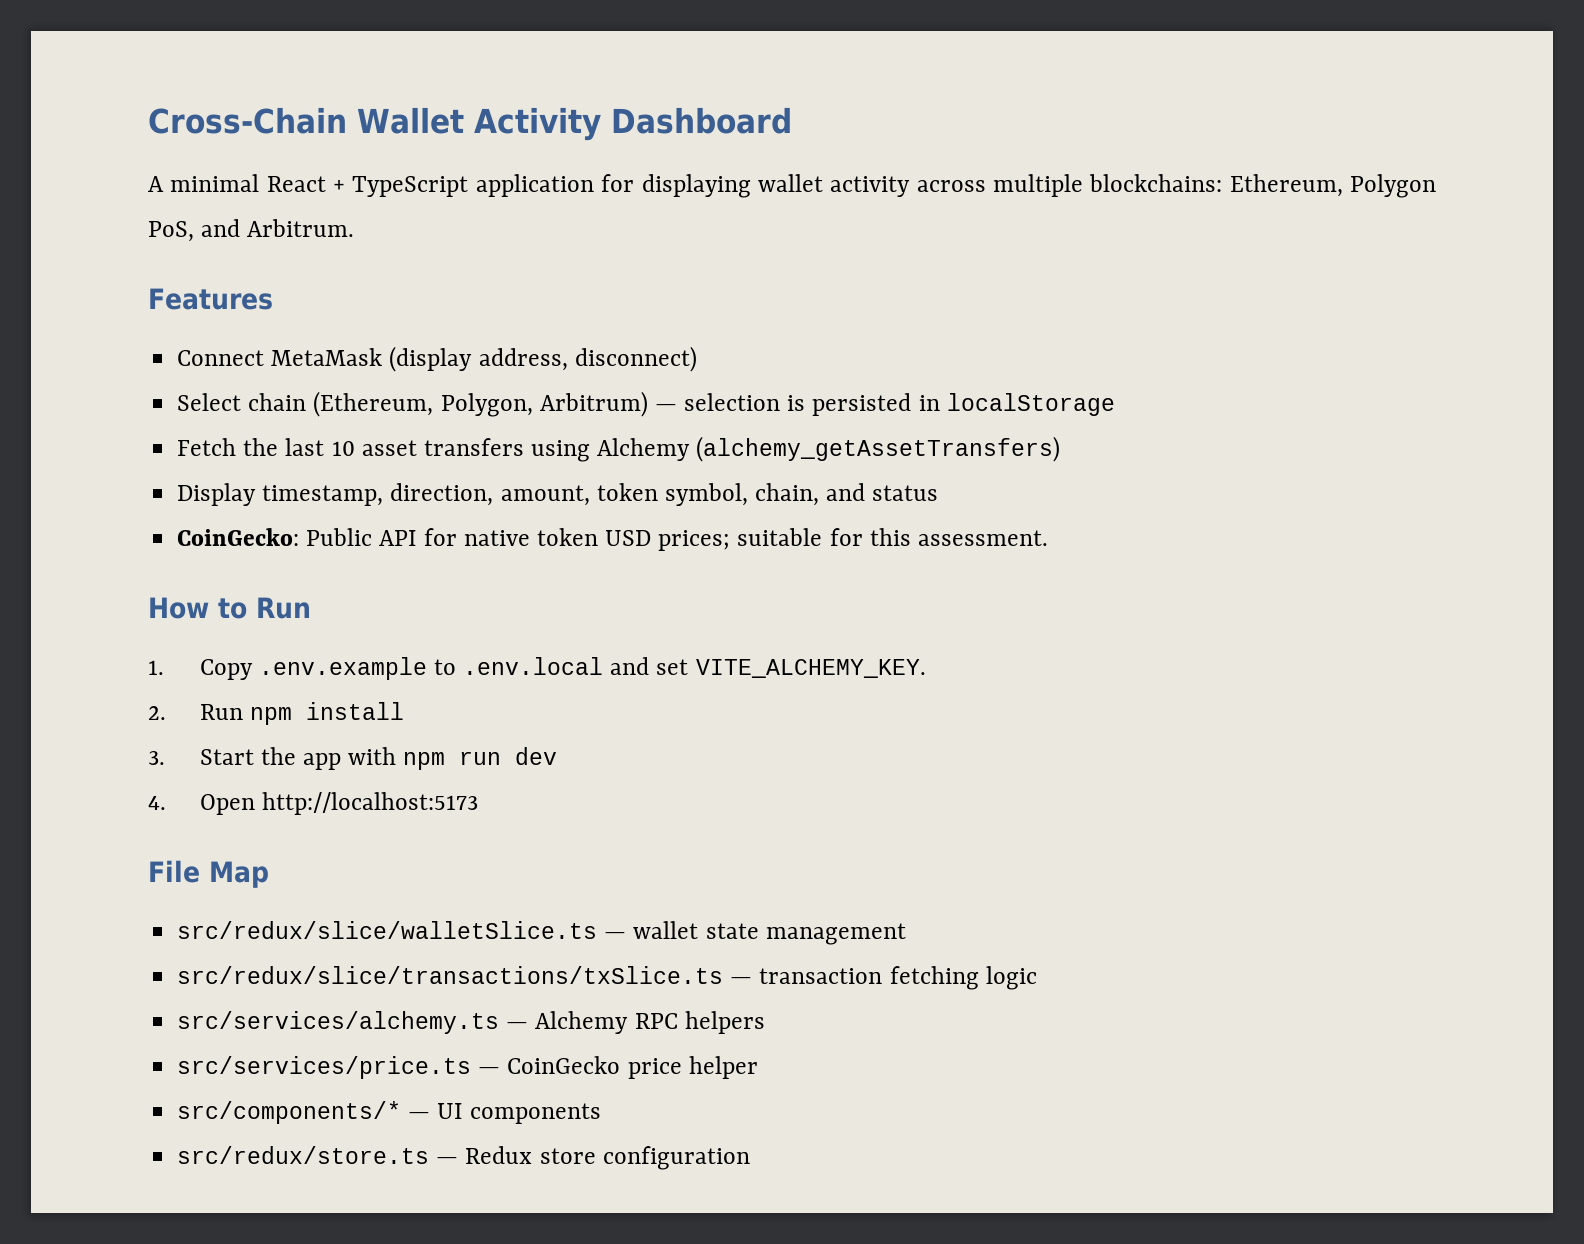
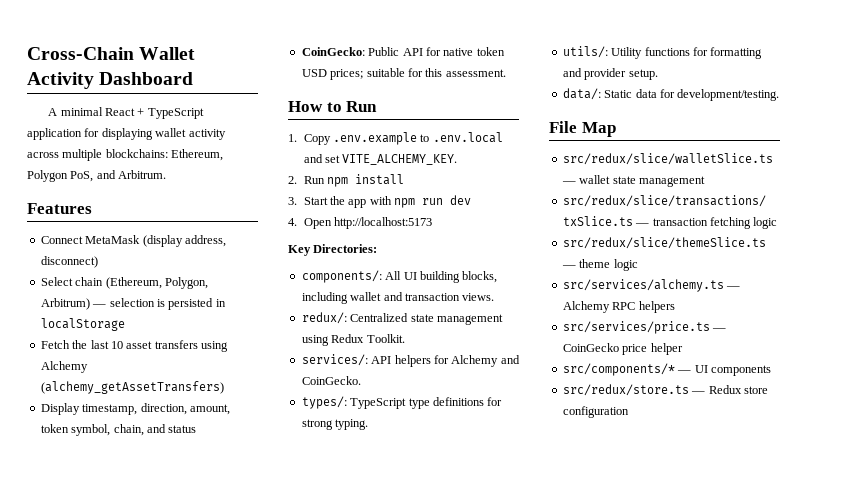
+ Key Directories:
+ components/: All UI building blocks, including wallet and transaction views.
+ redux/: Centralized state management using Redux Toolkit.
+ services/: API helpers for Alchemy and CoinGecko.
+ types/: TypeScript type definitions for strong typing.
+ utils/: Utility functions for formatting and provider setup.
+ data/: Static data for development/testing.
+ src/redux/slice/themeSlice.ts — theme logic

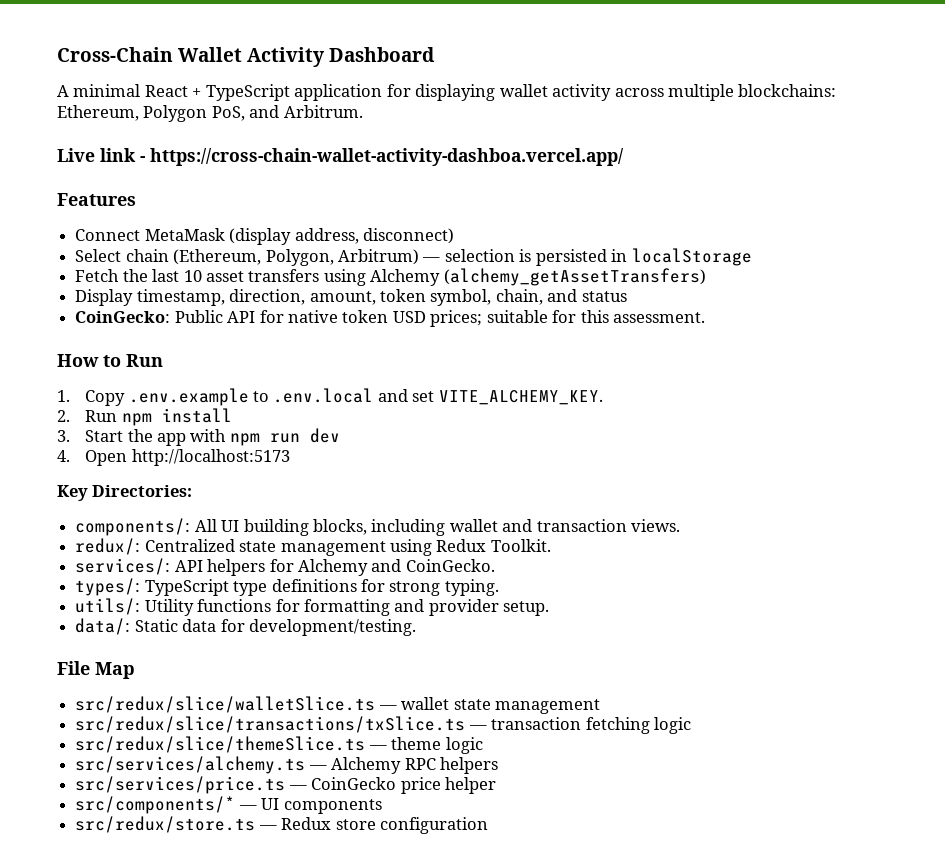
+ Live link - https://cross-chain-wallet-activity-dashboa.vercel.app/

